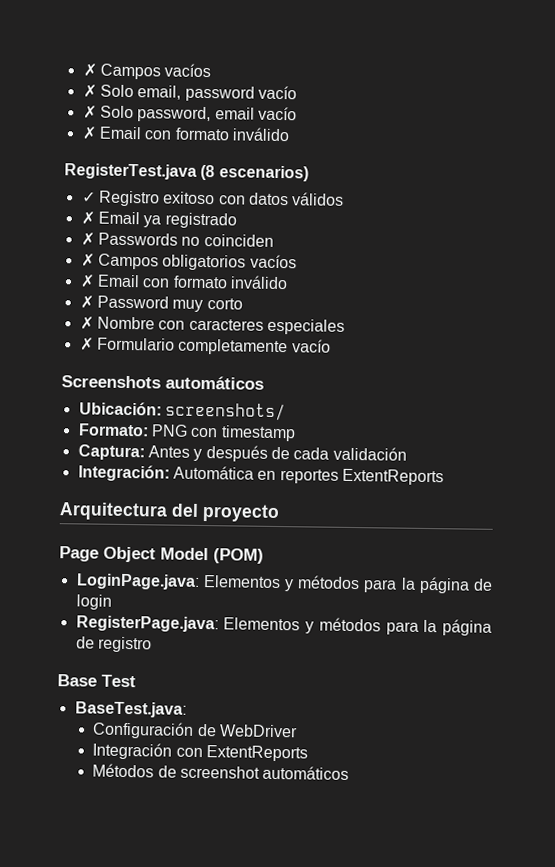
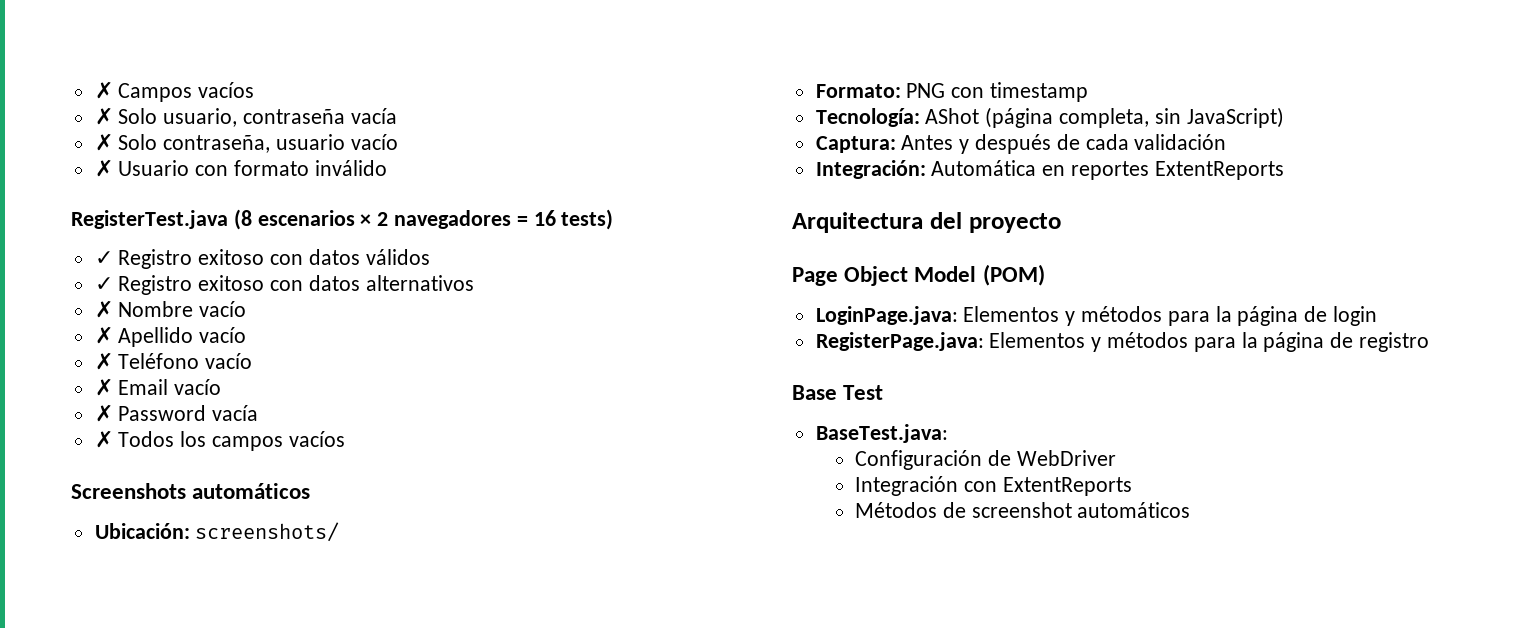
- ✗ Solo email, password vacío
- ✗ Solo password, email vacío
- ✗ Email con formato inválido
+ ✗ Solo usuario, contraseña vacía
+ ✗ Solo contraseña, usuario vacío
+ ✗ Usuario con formato inválido
- RegisterTest.java (8 escenarios)
+ RegisterTest.java (8 escenarios × 2 navegadores = 16 tests)
- ✗ Email ya registrado
- ✗ Passwords no coinciden
- ✗ Campos obligatorios vacíos
- ✗ Email con formato inválido
+ ✓ Registro exitoso con datos alternativos
+ ✗ Nombre vacío
+ ✗ Apellido vacío
+ ✗ Teléfono vacío
+ ✗ Email vacío
- ✗ Password muy corto
- ✗ Nombre con caracteres especiales
- ✗ Formulario completamente vacío
+ ✗ Password vacía
+ ✗ Todos los campos vacíos
+ Tecnología: AShot (página completa, sin JavaScript)

